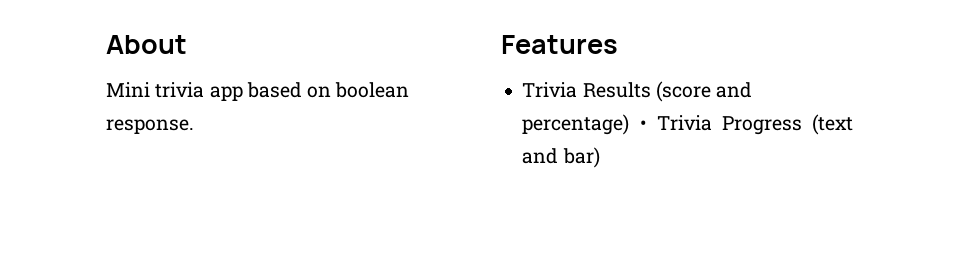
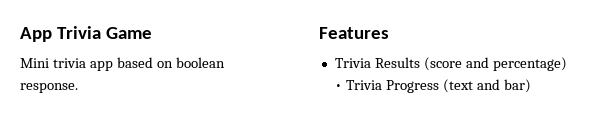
- About
+ App Trivia Game

